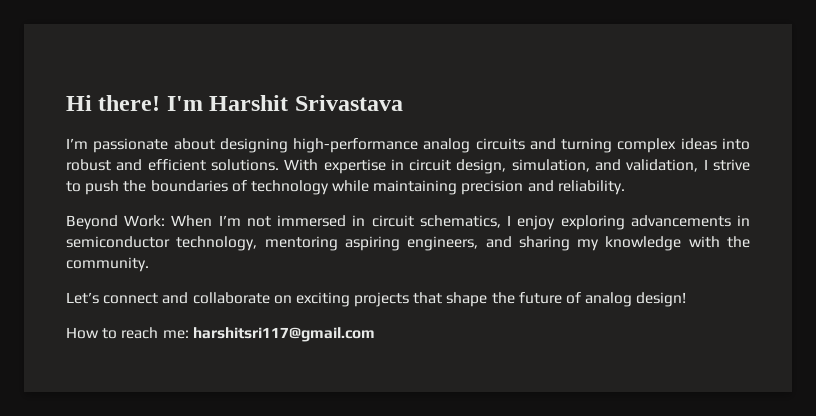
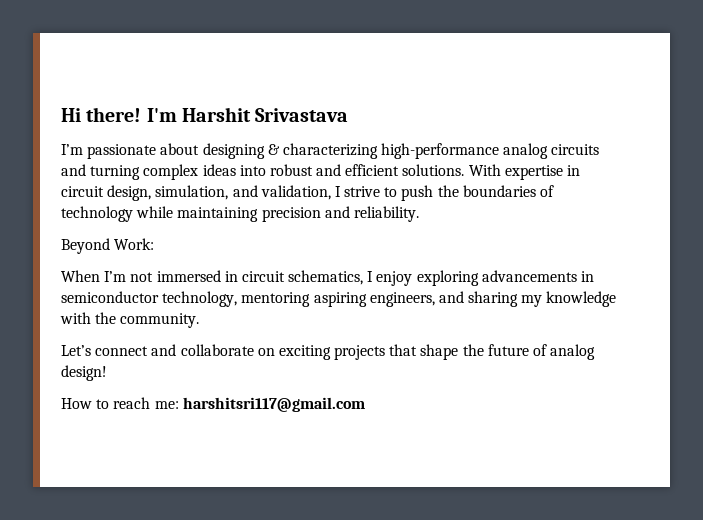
- I’m passionate about designing high-performance analog circuits and turning complex ideas into robust and efficient solutions.
+ I’m passionate about designing & characterizing high-performance analog circuits and turning complex ideas into robust and efficient solutions.
- Beyond Work: When I’m not immersed in circuit schematics, I enjoy exploring advancements in semiconductor technology, mentoring aspiring engineers, and sharing my knowledge with the community.
+ Beyond Work:
+ When I’m not immersed in circuit schematics, I enjoy exploring advancements in semiconductor technology, mentoring aspiring engineers, and sharing my knowledge with the community.

